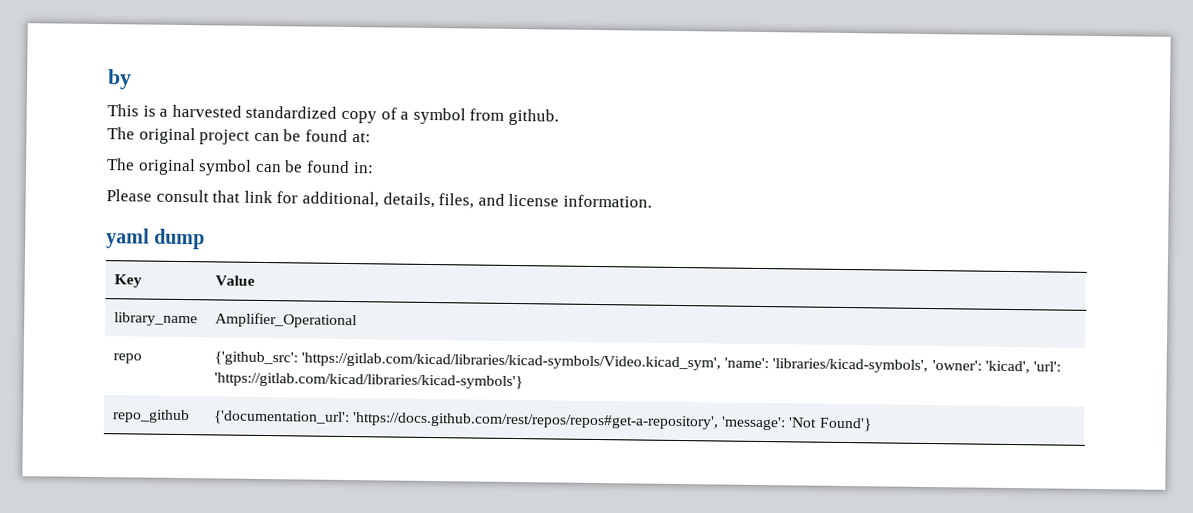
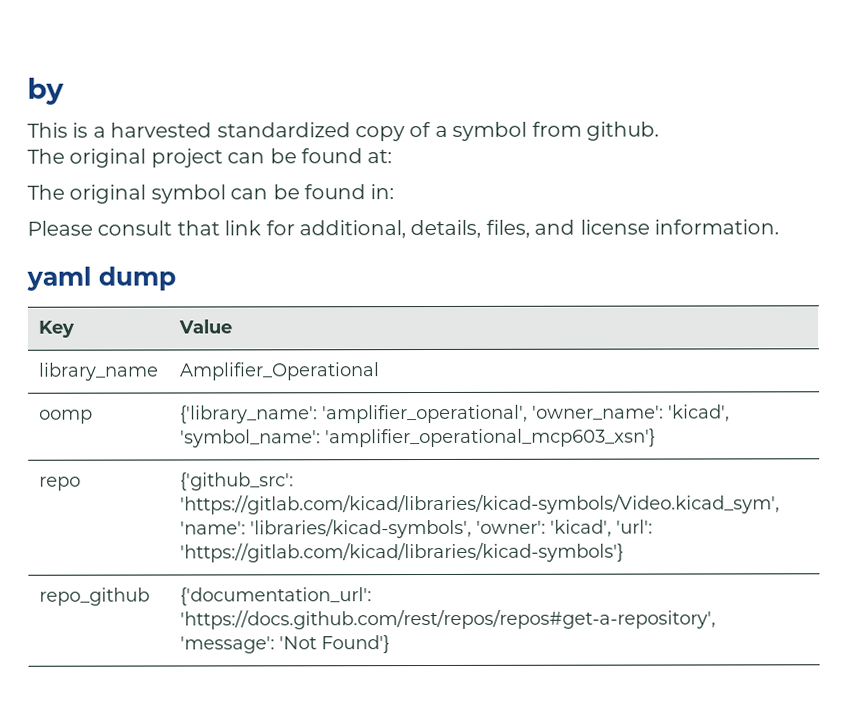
+ oomp | {'library_name': 'amplifier_operational', 'owner_name': 'kicad', 'symbol_name': 'amplifier_operational_mcp603_xsn'}

